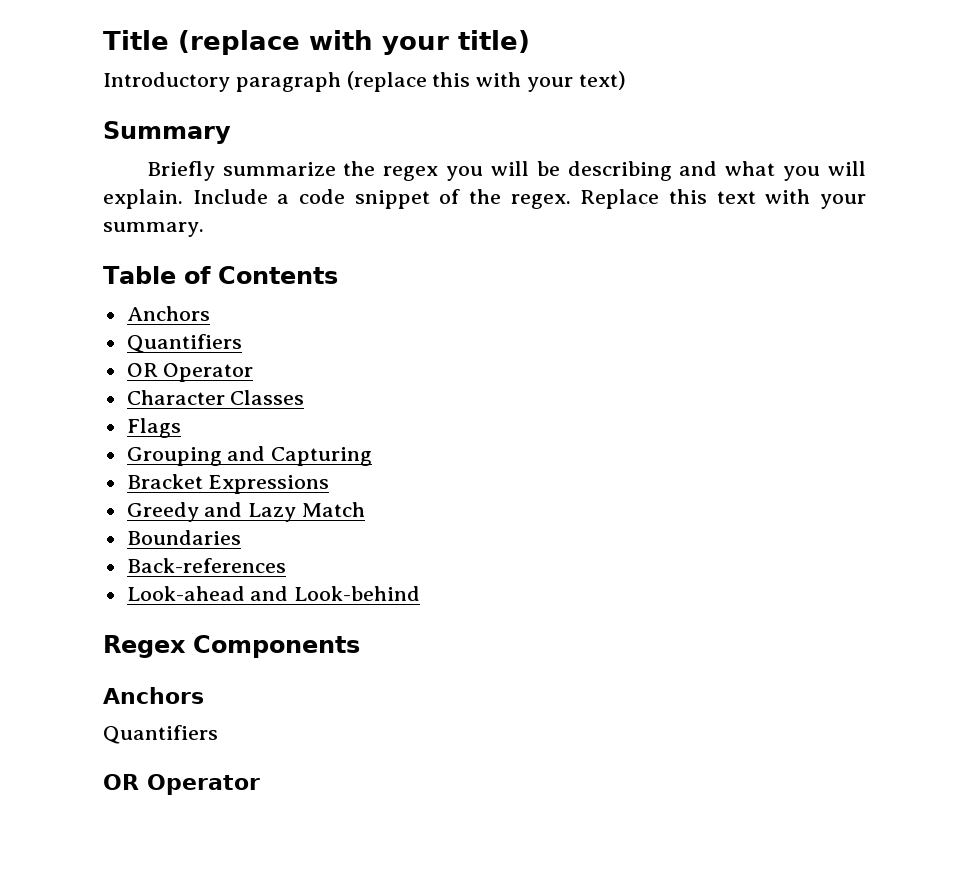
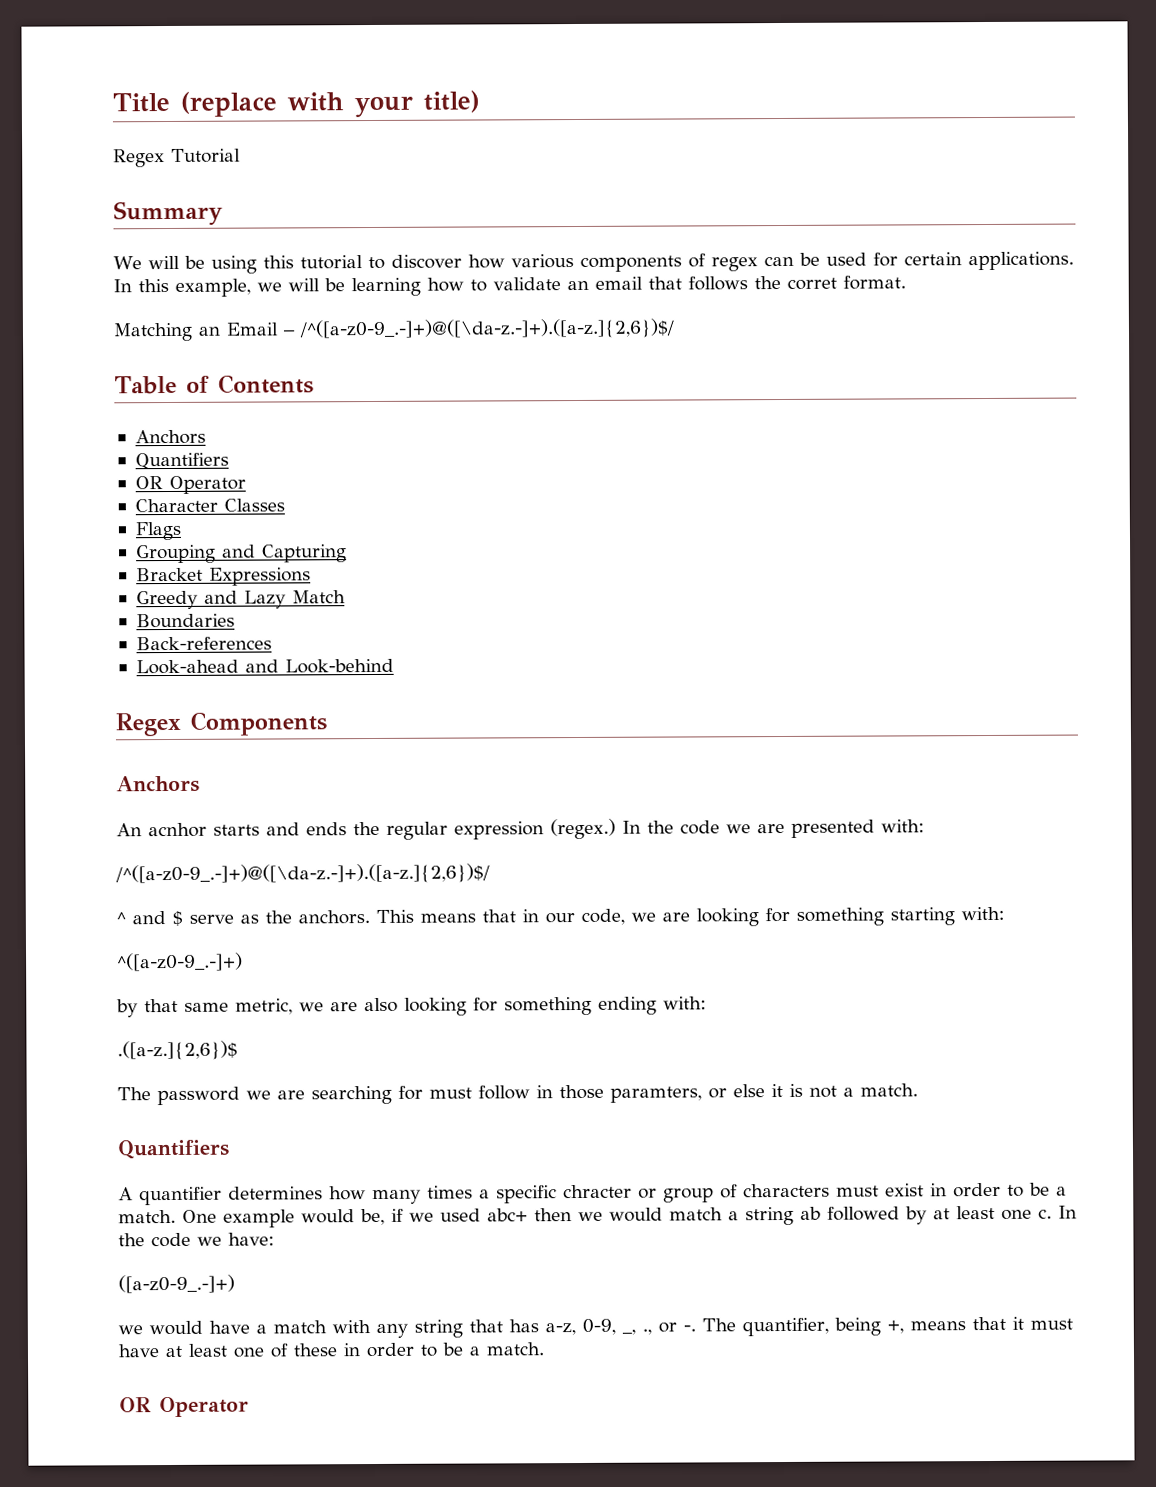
- Introductory paragraph (replace this with your text)
+ Regex Tutorial
  Summary
- Briefly summarize the regex you will be describing and what you will explain. Include a code snippet of the regex. Replace this text with your summary.
+ We will be using this tutorial to discover how various components of regex can be used for certain applications. In this example, we will be learning how to validate an email that follows the corret format.
+ Matching an Email – /^([a-z0-9_.-]+)@([\da-z.-]+).([a-z.]{2,6})$/
  Regex Components
  Anchors
+ An acnhor starts and ends the regular expression (regex.) In the code we are presented with:
+ /^([a-z0-9_.-]+)@([\da-z.-]+).([a-z.]{2,6})$/
+ ^ and $ serve as the anchors. This means that in our code, we are looking for something starting with:
+ ^([a-z0-9_.-]+)
+ by that same metric, we are also looking for something ending with:
+ .([a-z.]{2,6})$
+ The password we are searching for must follow in those paramters, or else it is not a match.
  Quantifiers
+ A quantifier determines how many times a specific chracter or group of characters must exist in order to be a match. One example would be, if we used abc+ then we would match a string ab followed by at least one c. In the code we have:
+ ([a-z0-9_.-]+)
+ we would have a match with any string that has a-z, 0-9, _, ., or -. The quantifier, being +, means that it must have at least one of these in order to be a match.

